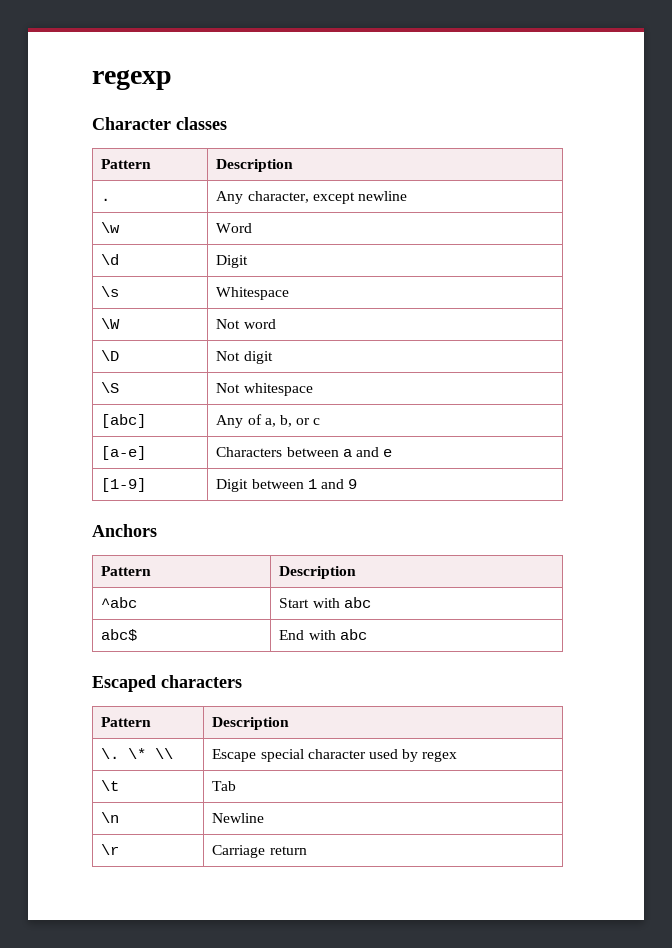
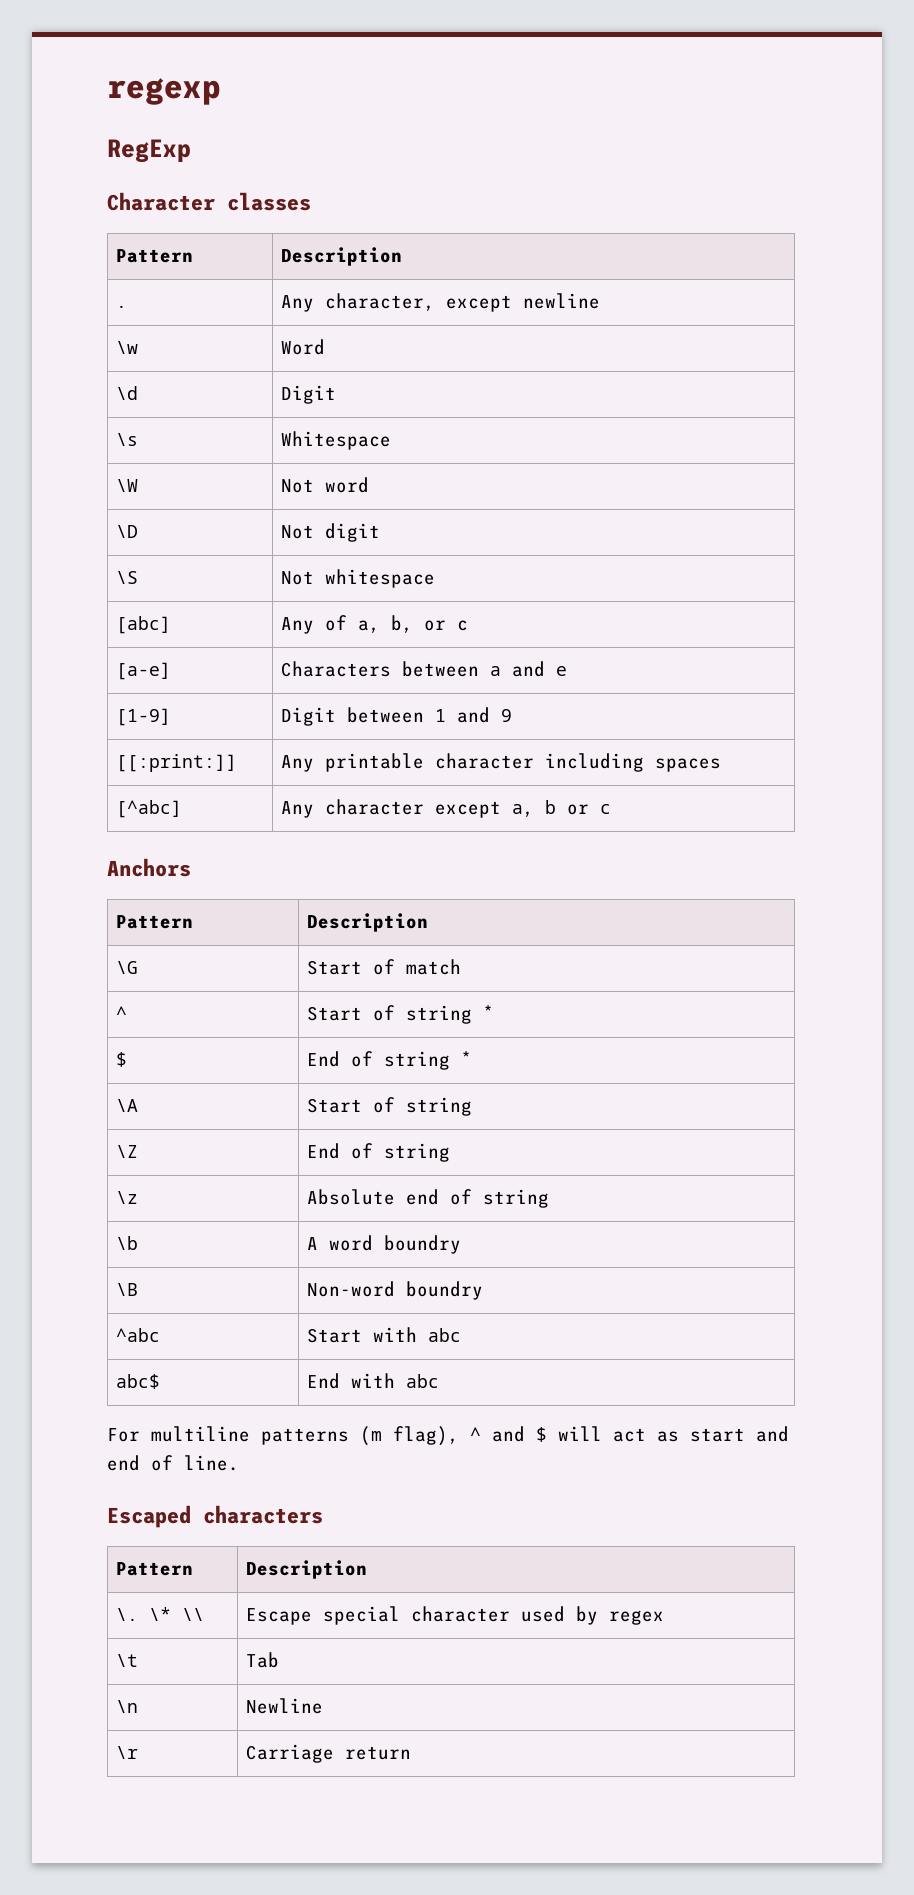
+ RegExp
+ [[:print:]] | Any printable character including spaces
+ [^abc] | Any character except a, b or c
  Anchors
  Pattern | Description
+ \G | Start of match
+ ^ | Start of string *
+ $ | End of string *
+ \A | Start of string
+ \Z | End of string
+ \z | Absolute end of string
+ \b | A word boundry
+ \B | Non-word boundry
+ For multiline patterns (m flag), ^ and $ will act as start and end of line.

